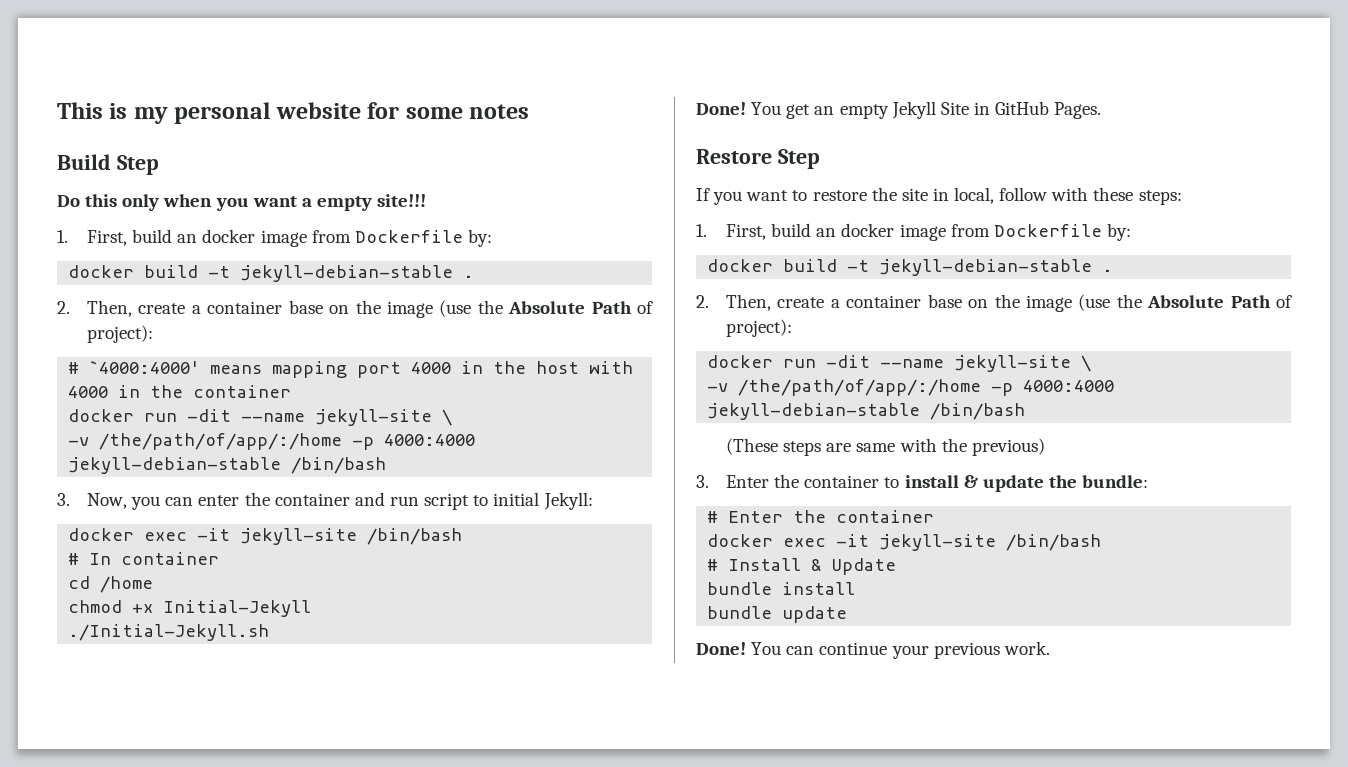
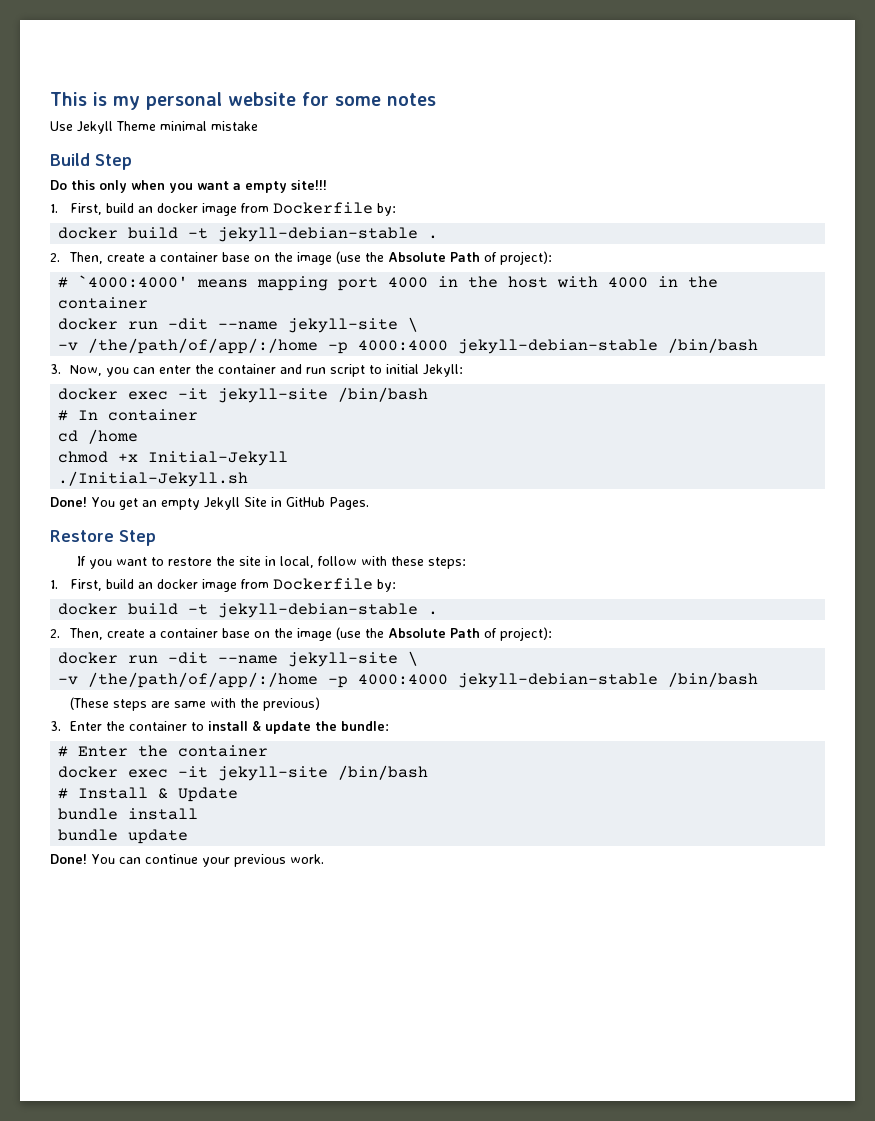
+ Use Jekyll Theme minimal mistake

